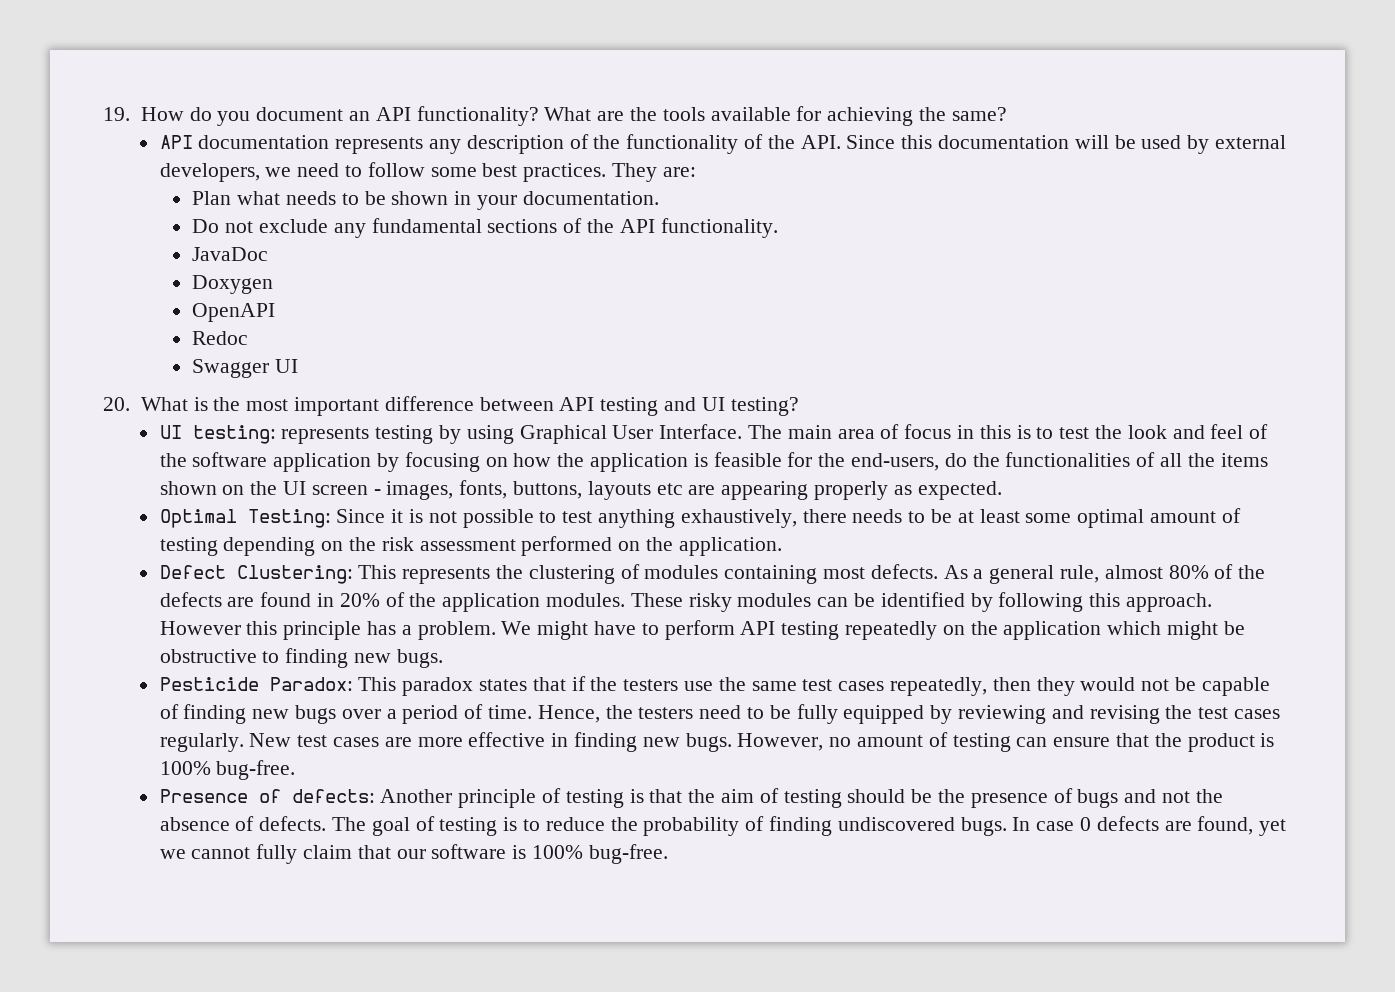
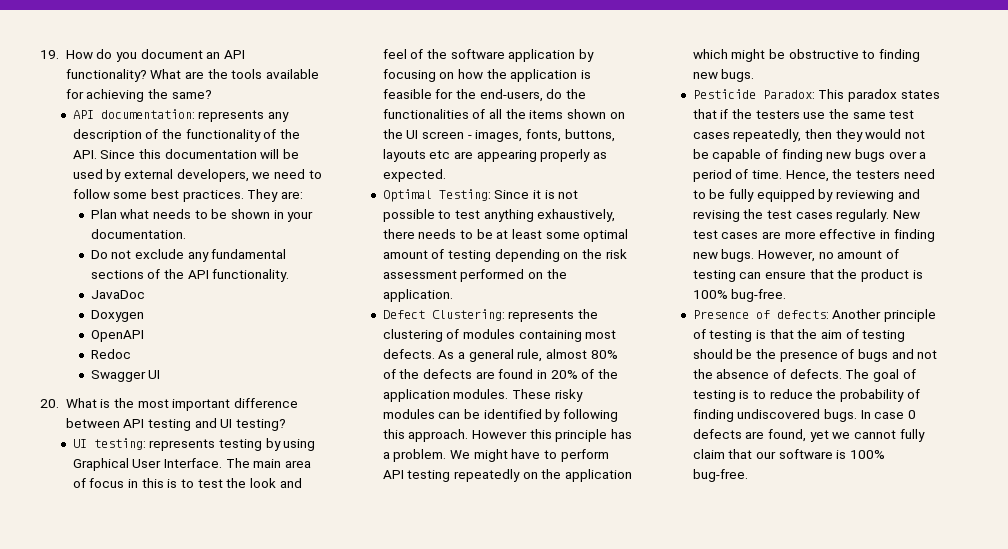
- API documentation represents any description of the functionality of the API. Since this documentation will be used by external developers, we need to follow some best practices.
+ API documentation: represents any description of the functionality of the API. Since this documentation will be used by external developers, we need to follow some best practices.
- Defect Clustering: This represents the clustering of modules containing most defects.
+ Defect Clustering: represents the clustering of modules containing most defects.

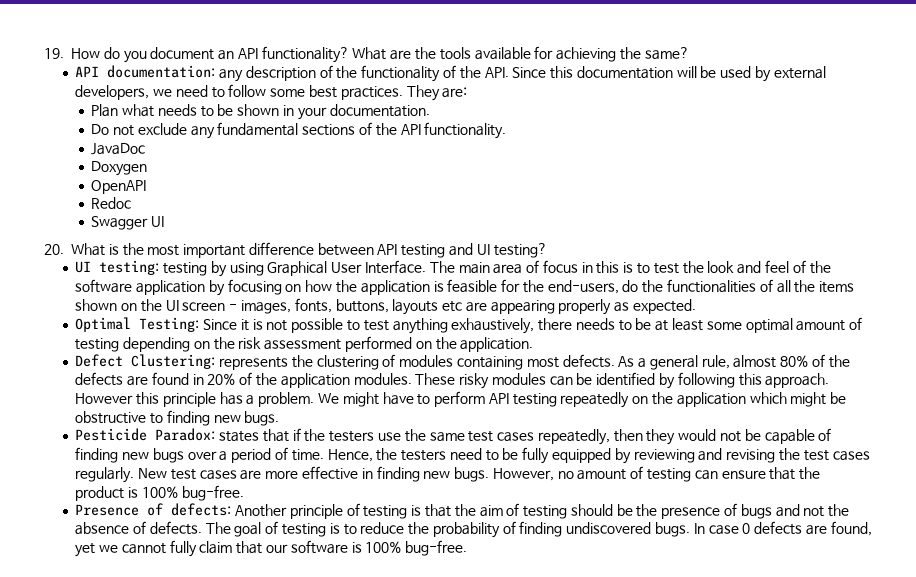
- API documentation: represents any description of the functionality of the API. Since this documentation will be used by external developers, we need to follow some best practices.
+ API documentation: any description of the functionality of the API. Since this documentation will be used by external developers, we need to follow some best practices.
- UI testing: represents testing by using Graphical User Interface.
+ UI testing: testing by using Graphical User Interface.
- Pesticide Paradox: This paradox states that if the testers use the same test cases repeatedly, then they would not be capable of finding new bugs over a period of time.
+ Pesticide Paradox: states that if the testers use the same test cases repeatedly, then they would not be capable of finding new bugs over a period of time.

